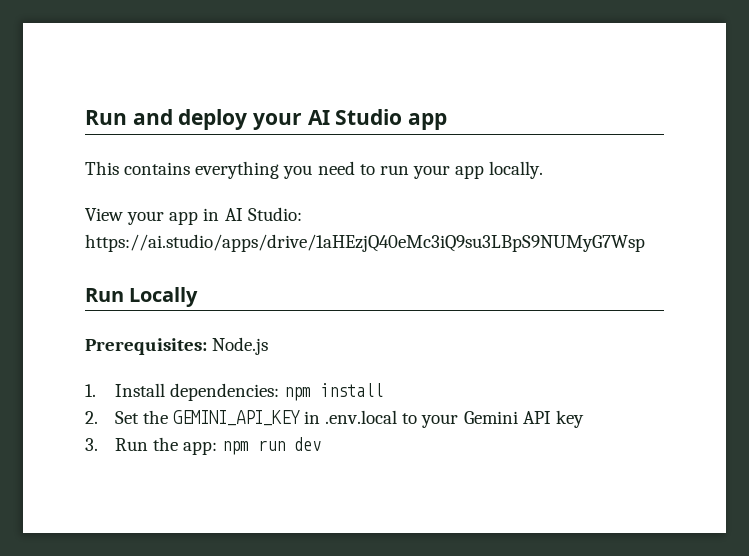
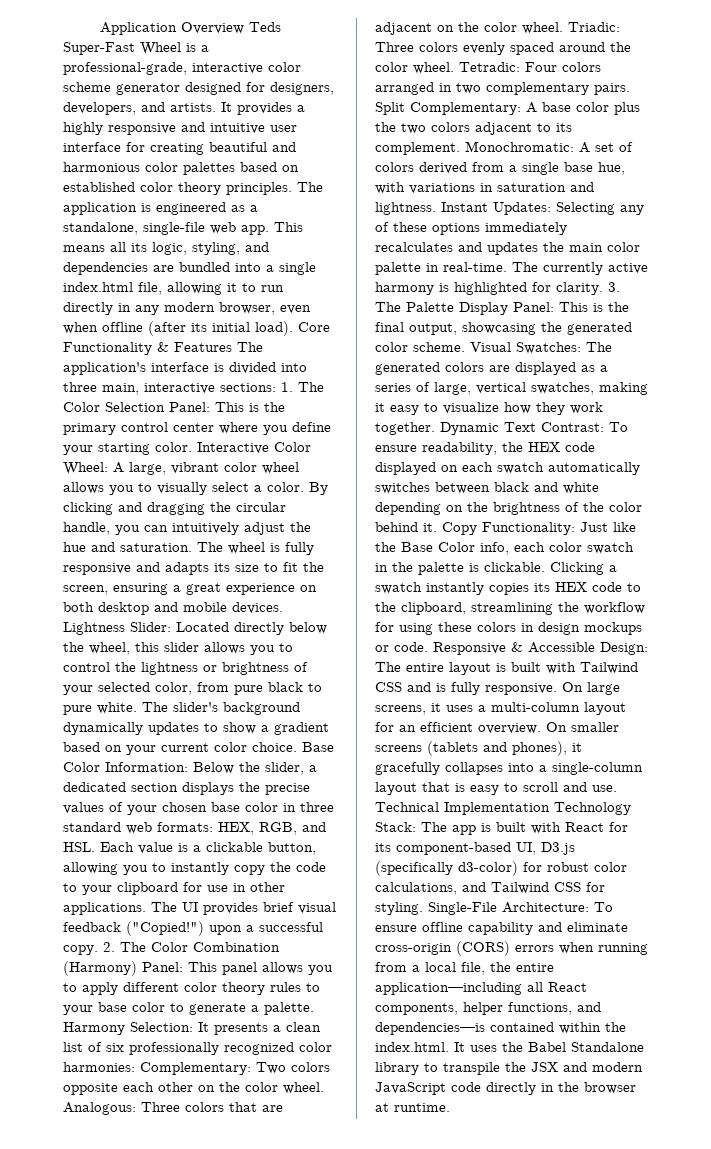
- Run and deploy your AI Studio app
- This contains everything you need to run your app locally.
- View your app in AI Studio: https://ai.studio/apps/drive/1aHEzjQ40eMc3iQ9su3LBpS9NUMyG7Wsp
- Run Locally
- Prerequisites: Node.js
- 1. Install dependencies: npm install
- 2. Set the GEMINI_API_KEY in .env.local to your Gemini API key
- 3. Run the app: npm run dev
+ Application Overview Teds Super-Fast Wheel is a professional-grade, interactive color scheme generator designed for designers, developers, and artists. It provides a highly responsive and intuitive user interface for creating beautiful and harmonious color palettes based on established color theory principles. The application is engineered as a standalone, single-file web app. This means all its logic, styling, and dependencies are bundled into a single index.html file, allowing it to run directly in any modern browser, even when offline (after its initial load). Core Functionality & Features The application's interface is divided into three main, interactive sections: 1. The Color Selection Panel: This is the primary control center where you define your starting color. Interactive Color Wheel: A large, vibrant color wheel allows you to visually select a color. By clicking and dragging the circular handle, you can intuitively adjust the hue and saturation. The wheel is fully responsive and adapts its size to fit the screen, ensuring a great experience on both desktop and mobile devices. Lightness Slider: Located directly below the wheel, this slider allows you to control the lightness or brightness of your selected color, from pure black to pure white. The slider's background dynamically updates to show a gradient based on your current color choice. Base Color Information: Below the slider, a dedicated section displays the precise values of your chosen base color in three standard web formats: HEX, RGB, and HSL. Each value is a clickable button, allowing you to instantly copy the code to your clipboard for use in other applications. The UI provides brief visual feedback ("Copied!") upon a successful copy. 2. The Color Combination (Harmony) Panel: This panel allows you to apply different color theory rules to your base color to generate a palette. Harmony Selection: It presents a clean list of six professionally recognized color harmonies: Complementary: Two colors opposite each other on the color wheel. Analogous: Three colors that are adjacent on the color wheel. Triadic: Three colors evenly spaced around the color wheel. Tetradic: Four colors arranged in two complementary pairs. Split Complementary: A base color plus the two colors adjacent to its complement. Monochromatic: A set of colors derived from a single base hue, with variations in saturation and lightness. Instant Updates: Selecting any of these options immediately recalculates and updates the main color palette in real-time. The currently active harmony is highlighted for clarity. 3. The Palette Display Panel: This is the final output, showcasing the generated color scheme. Visual Swatches: The generated colors are displayed as a series of large, vertical swatches, making it easy to visualize how they work together. Dynamic Text Contrast: To ensure readability, the HEX code displayed on each swatch automatically switches between black and white depending on the brightness of the color behind it. Copy Functionality: Just like the Base Color info, each color swatch in the palette is clickable. Clicking a swatch instantly copies its HEX code to the clipboard, streamlining the workflow for using these colors in design mockups or code. Responsive & Accessible Design: The entire layout is built with Tailwind CSS and is fully responsive. On large screens, it uses a multi-column layout for an efficient overview. On smaller screens (tablets and phones), it gracefully collapses into a single-column layout that is easy to scroll and use. Technical Implementation Technology Stack: The app is built with React for its component-based UI, D3.js (specifically d3-color) for robust color calculations, and Tailwind CSS for styling. Single-File Architecture: To ensure offline capability and eliminate cross-origin (CORS) errors when running from a local file, the entire application—including all React components, helper functions, and dependencies—is contained within the index.html. It uses the Babel Standalone library to transpile the JSX and modern JavaScript code directly in the browser at runtime.

